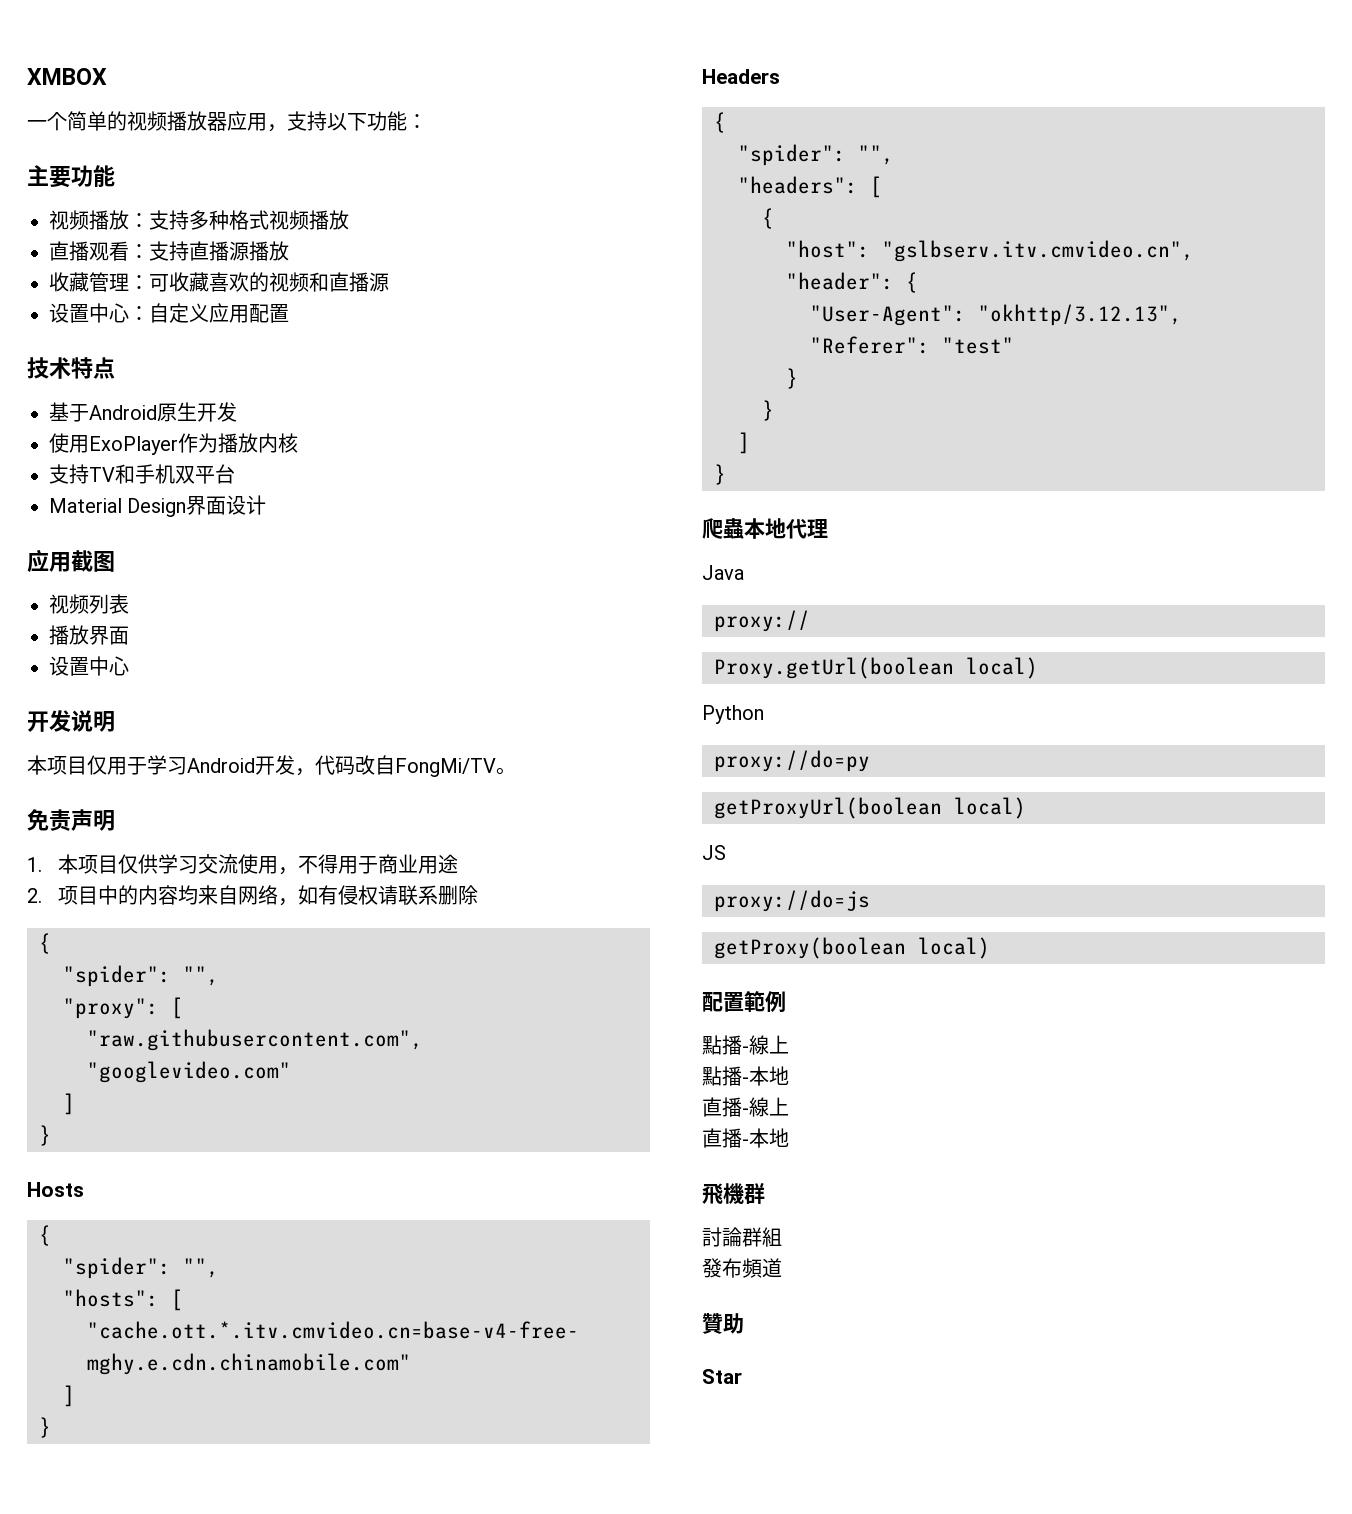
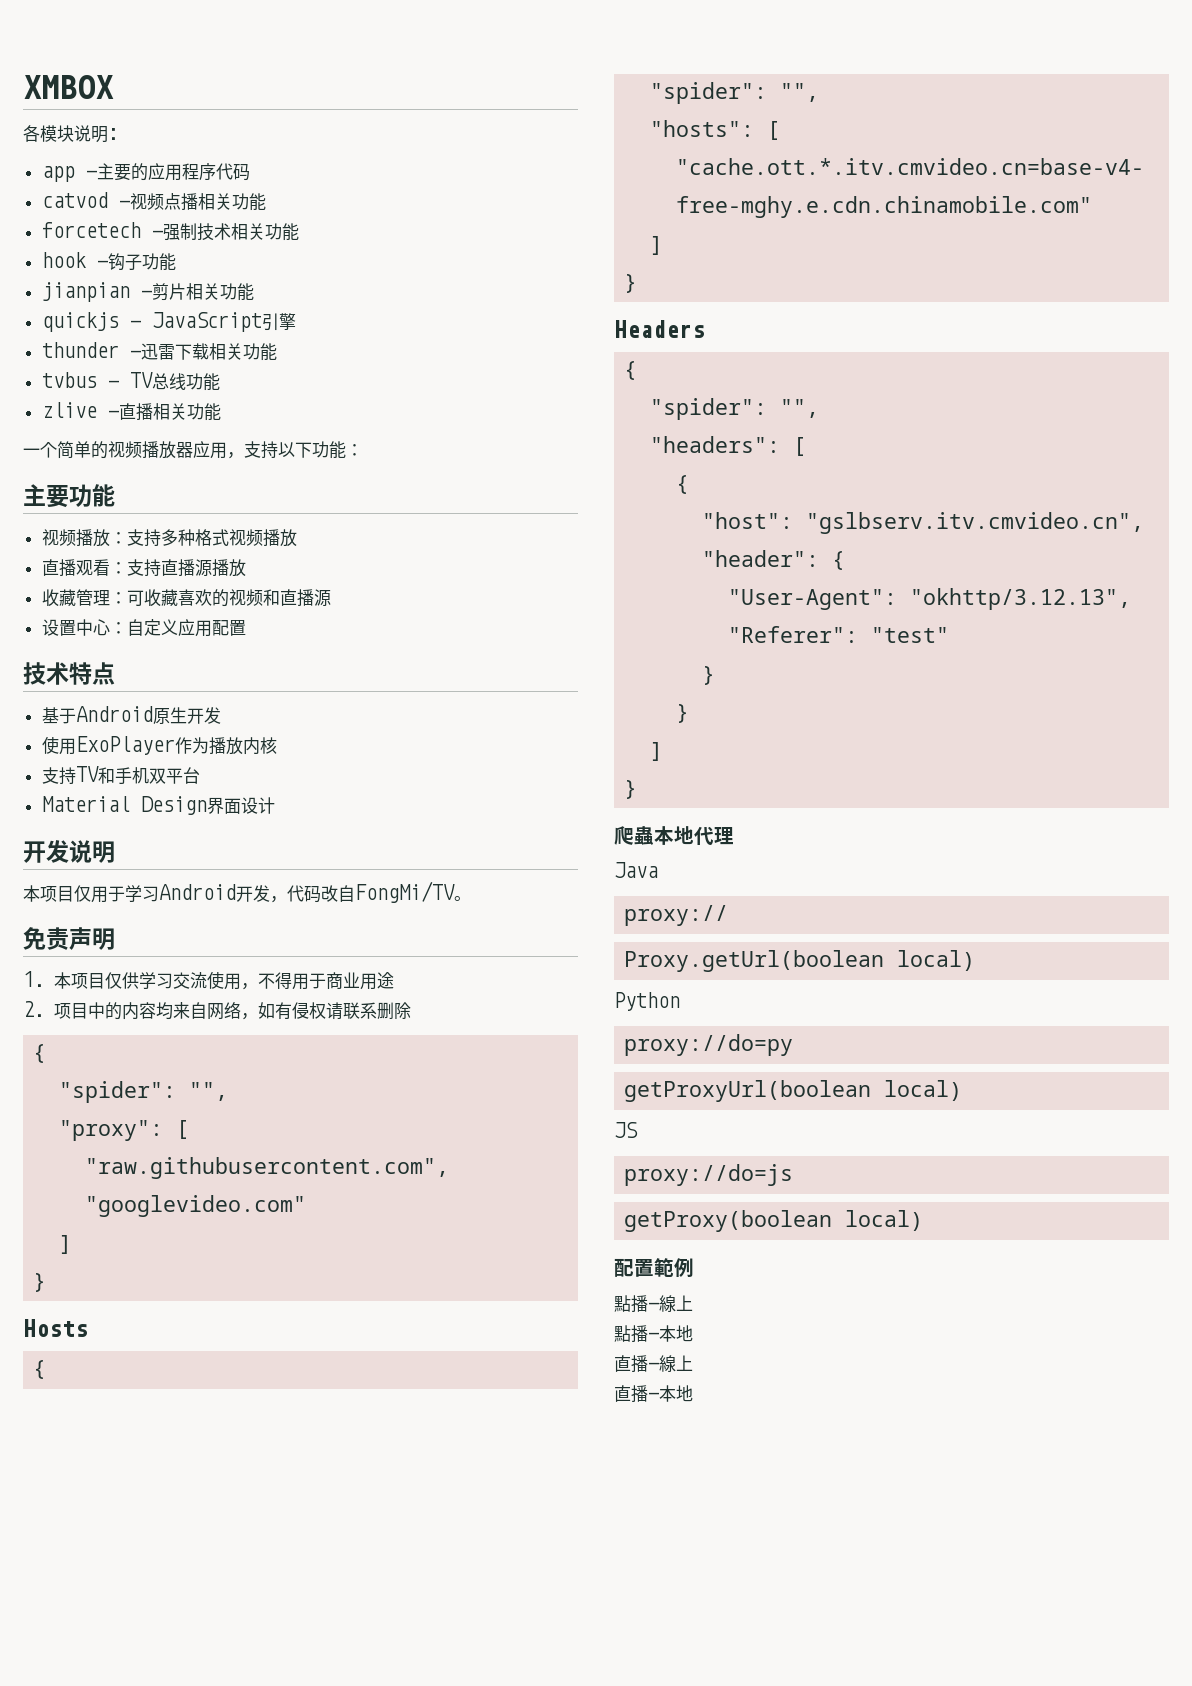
+ 各模块说明:
+ app -主要的应用程序代码
+ catvod -视频点播相关功能
+ forcetech -强制技术相关功能
+ hook -钩子功能
+ jianpian -剪片相关功能
+ quickjs - JavaScript引擎
+ thunder -迅雷下载相关功能
+ tvbus - TV总线功能
+ zlive -直播相关功能
- 应用截图
- 视频列表
- 播放界面
- 设置中心
- 飛機群
- 討論群組
- 發布頻道
- 贊助
- Star

